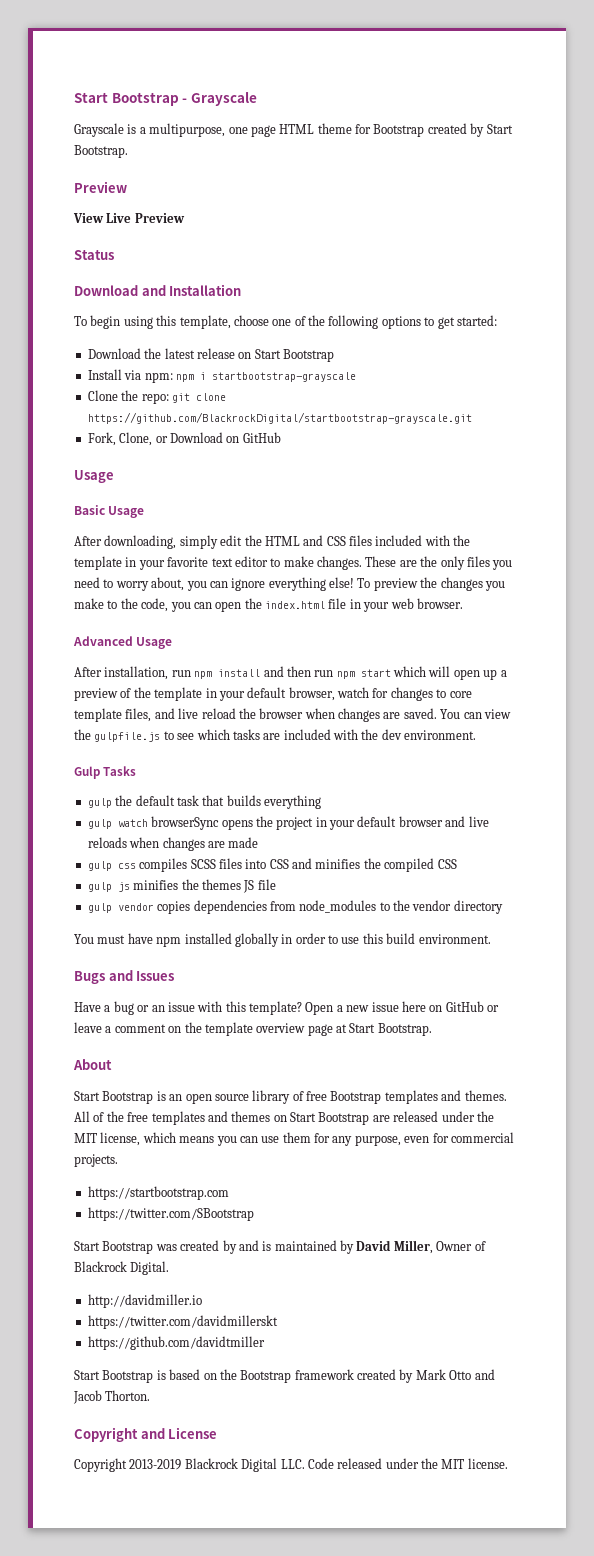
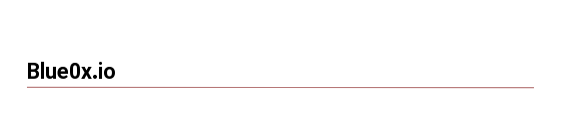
- Start Bootstrap - Grayscale
- Grayscale is a multipurpose, one page HTML theme for Bootstrap created by Start Bootstrap.
- Preview
- View Live Preview
- Status
- Download and Installation
- To begin using this template, choose one of the following options to get started:
- Download the latest release on Start Bootstrap
- Install via npm: npm i startbootstrap-grayscale
- Clone the repo: git clone https://github.com/BlackrockDigital/startbootstrap-grayscale.git
- Fork, Clone, or Download on GitHub
- Usage
- Basic Usage
- After downloading, simply edit the HTML and CSS files included with the template in your favorite text editor to make changes. These are the only files you need to worry about, you can ignore everything else! To preview the changes you make to the code, you can open the index.html file in your web browser.
- Advanced Usage
- After installation, run npm install and then run npm start which will open up a preview of the template in your default browser, watch for changes to core template files, and live reload the browser when changes are saved. You can view the gulpfile.js to see which tasks are included with the dev environment.
- Gulp Tasks
- gulp the default task that builds everything
- gulp watch browserSync opens the project in your default browser and live reloads when changes are made
- gulp css compiles SCSS files into CSS and minifies the compiled CSS
- gulp js minifies the themes JS file
- gulp vendor copies dependencies from node_modules to the vendor directory
- You must have npm installed globally in order to use this build environment.
- Bugs and Issues
- Have a bug or an issue with this template? Open a new issue here on GitHub or leave a comment on the template overview page at Start Bootstrap.
- About
- Start Bootstrap is an open source library of free Bootstrap templates and themes. All of the free templates and themes on Start Bootstrap are released under the MIT license, which means you can use them for any purpose, even for commercial projects.
- https://startbootstrap.com
- https://twitter.com/SBootstrap
- Start Bootstrap was created by and is maintained by David Miller, Owner of Blackrock Digital.
- http://davidmiller.io
- https://twitter.com/davidmillerskt
- https://github.com/davidtmiller
- Start Bootstrap is based on the Bootstrap framework created by Mark Otto and Jacob Thorton.
- Copyright and License
- Copyright 2013-2019 Blackrock Digital LLC. Code released under the MIT license.
+ Blue0x.io

